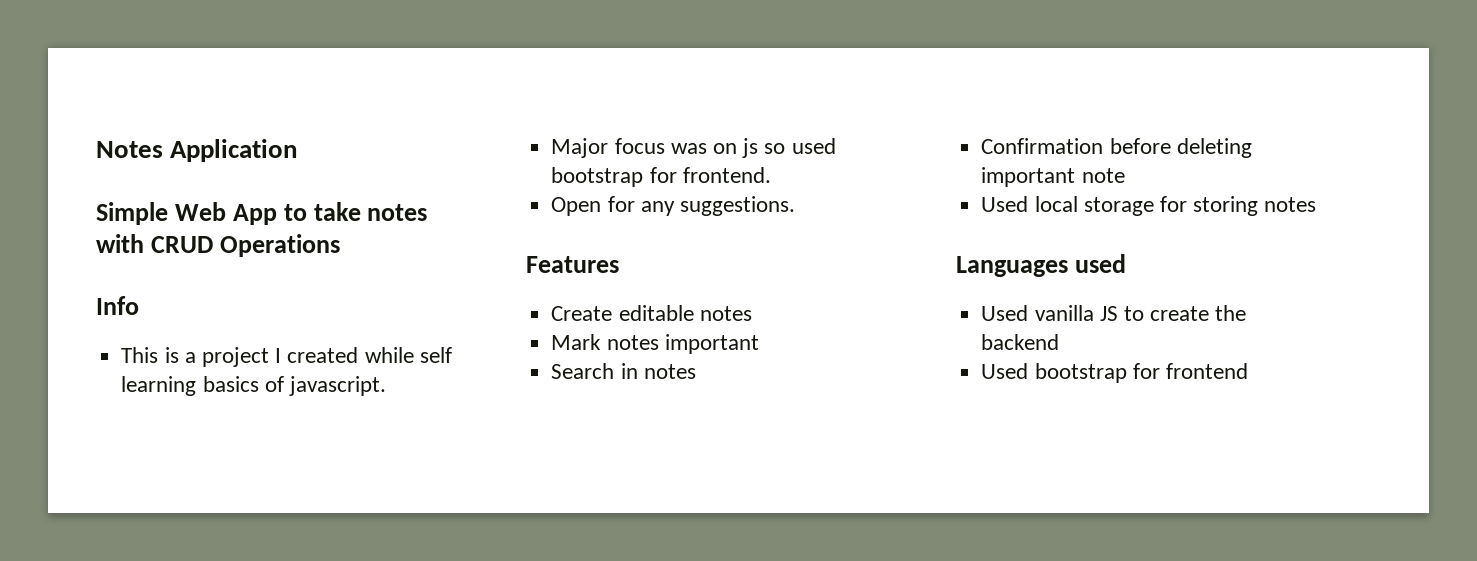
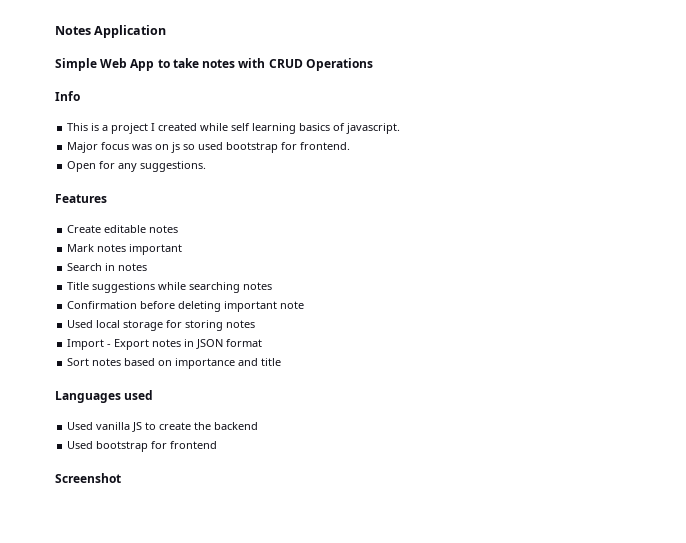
+ Title suggestions while searching notes
+ Import - Export notes in JSON format
+ Sort notes based on importance and title
+ Screenshot

